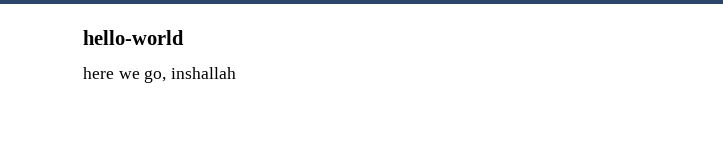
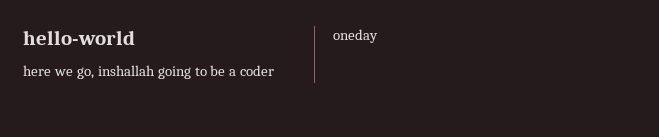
- here we go, inshallah
+ here we go, inshallah going to be a coder oneday

